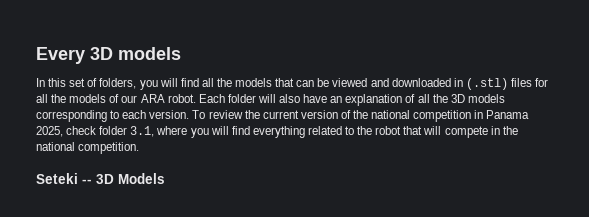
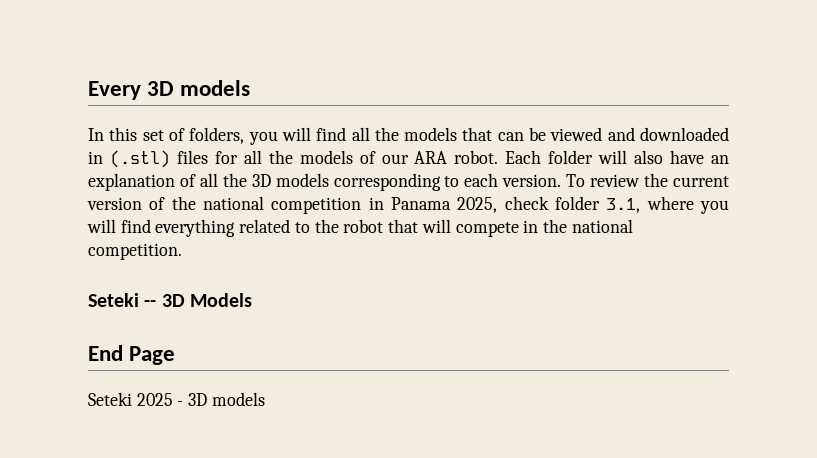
+ End Page
+ Seteki 2025 - 3D models

